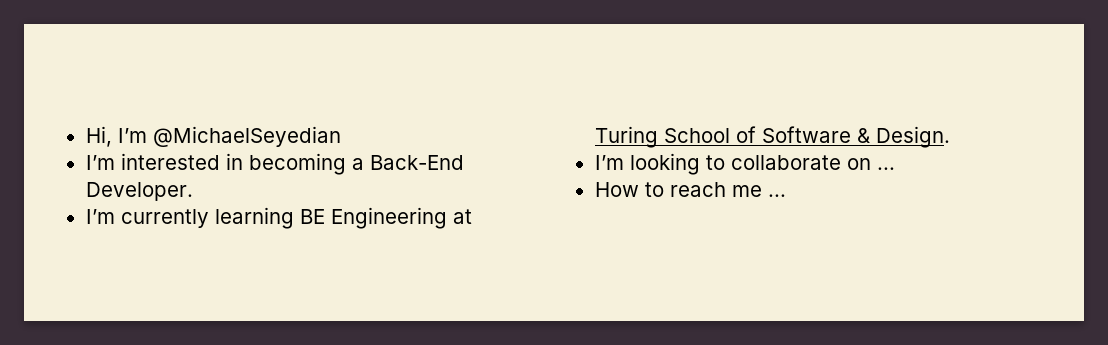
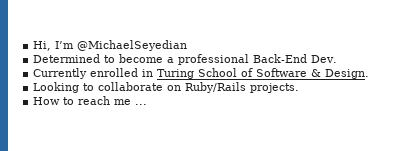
- I’m interested in becoming a Back-End Developer.
- I’m currently learning BE Engineering at Turing School of Software & Design.
+ Determined to become a professional Back-End Dev.
+ Currently enrolled in Turing School of Software & Design.
- I’m looking to collaborate on ...
+ Looking to collaborate on Ruby/Rails projects.

